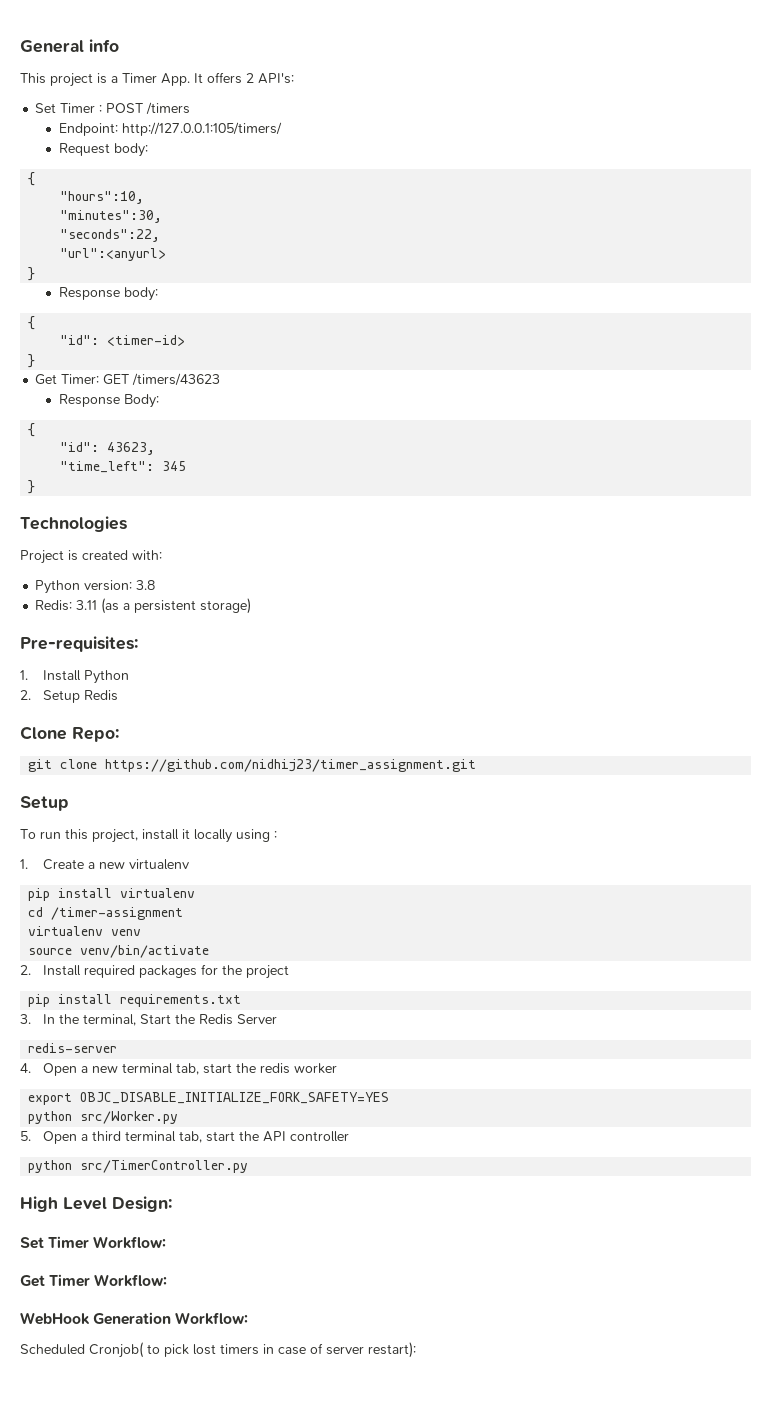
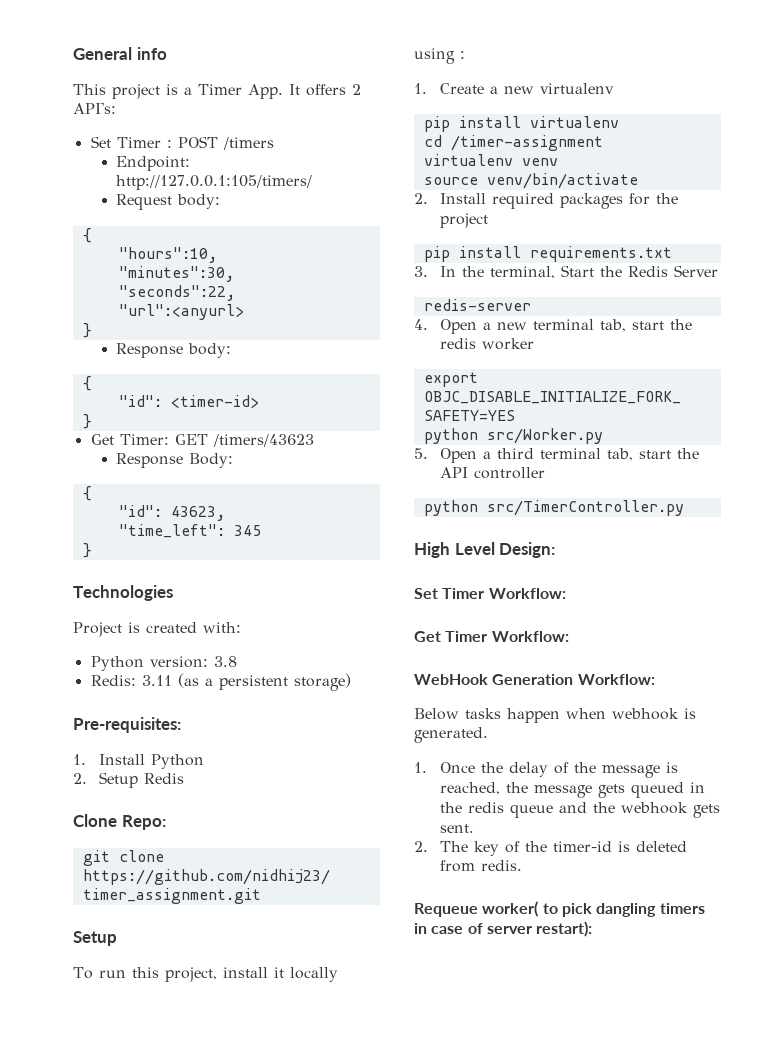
- Scheduled Cronjob( to pick lost timers in case of server restart):
+ Below tasks happen when webhook is generated.
+ 1. Once the delay of the message is reached, the message gets queued in the redis queue and the webhook gets sent.
+ 2. The key of the timer-id is deleted from redis.
+ Requeue worker( to pick dangling timers in case of server restart):

